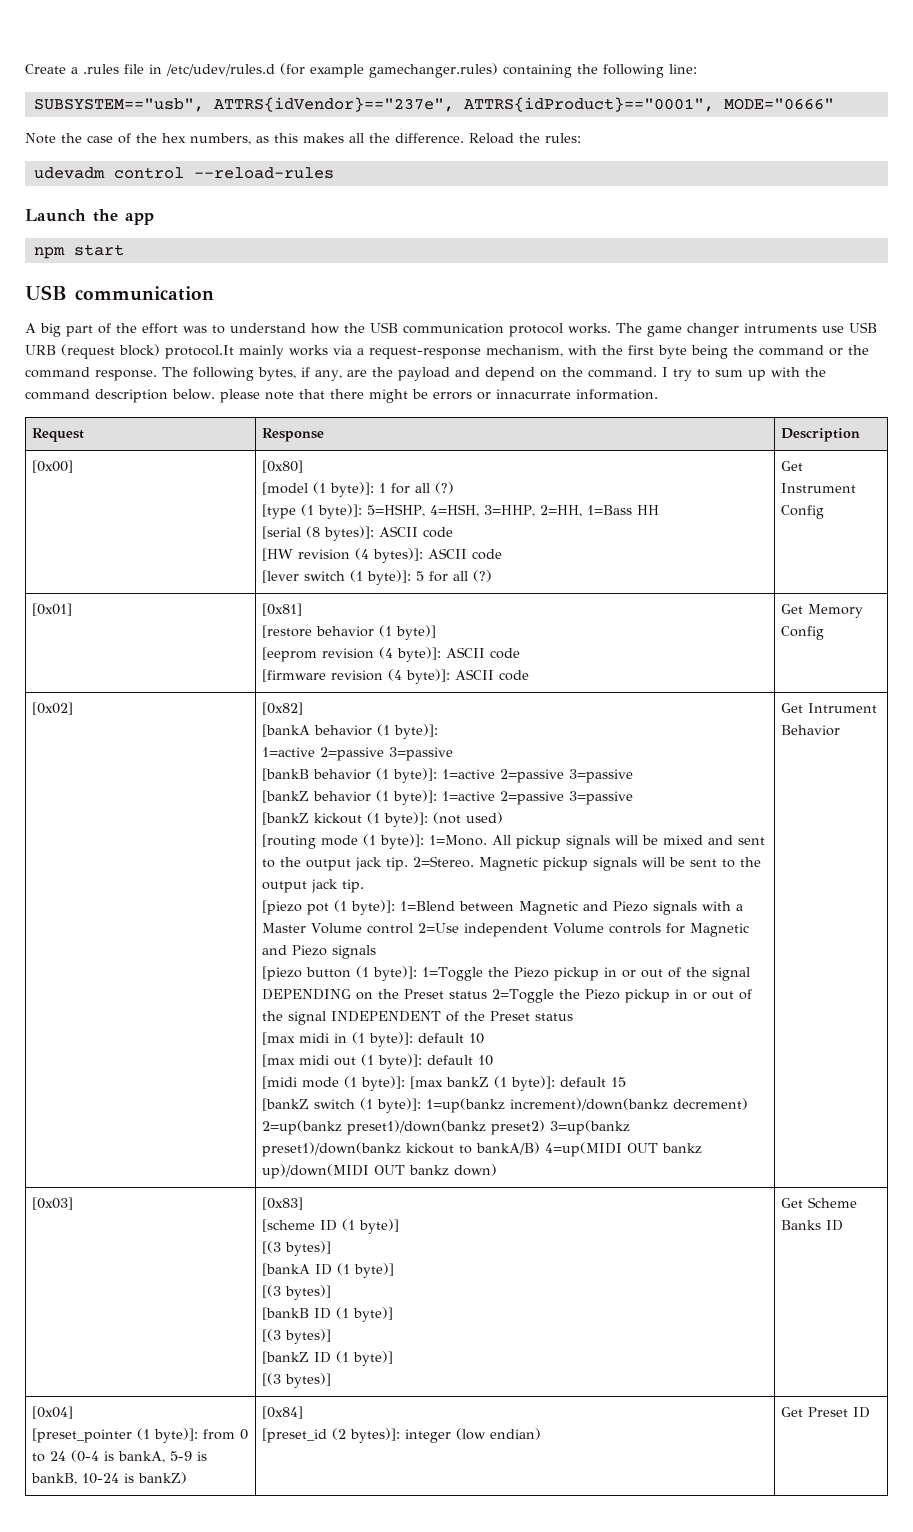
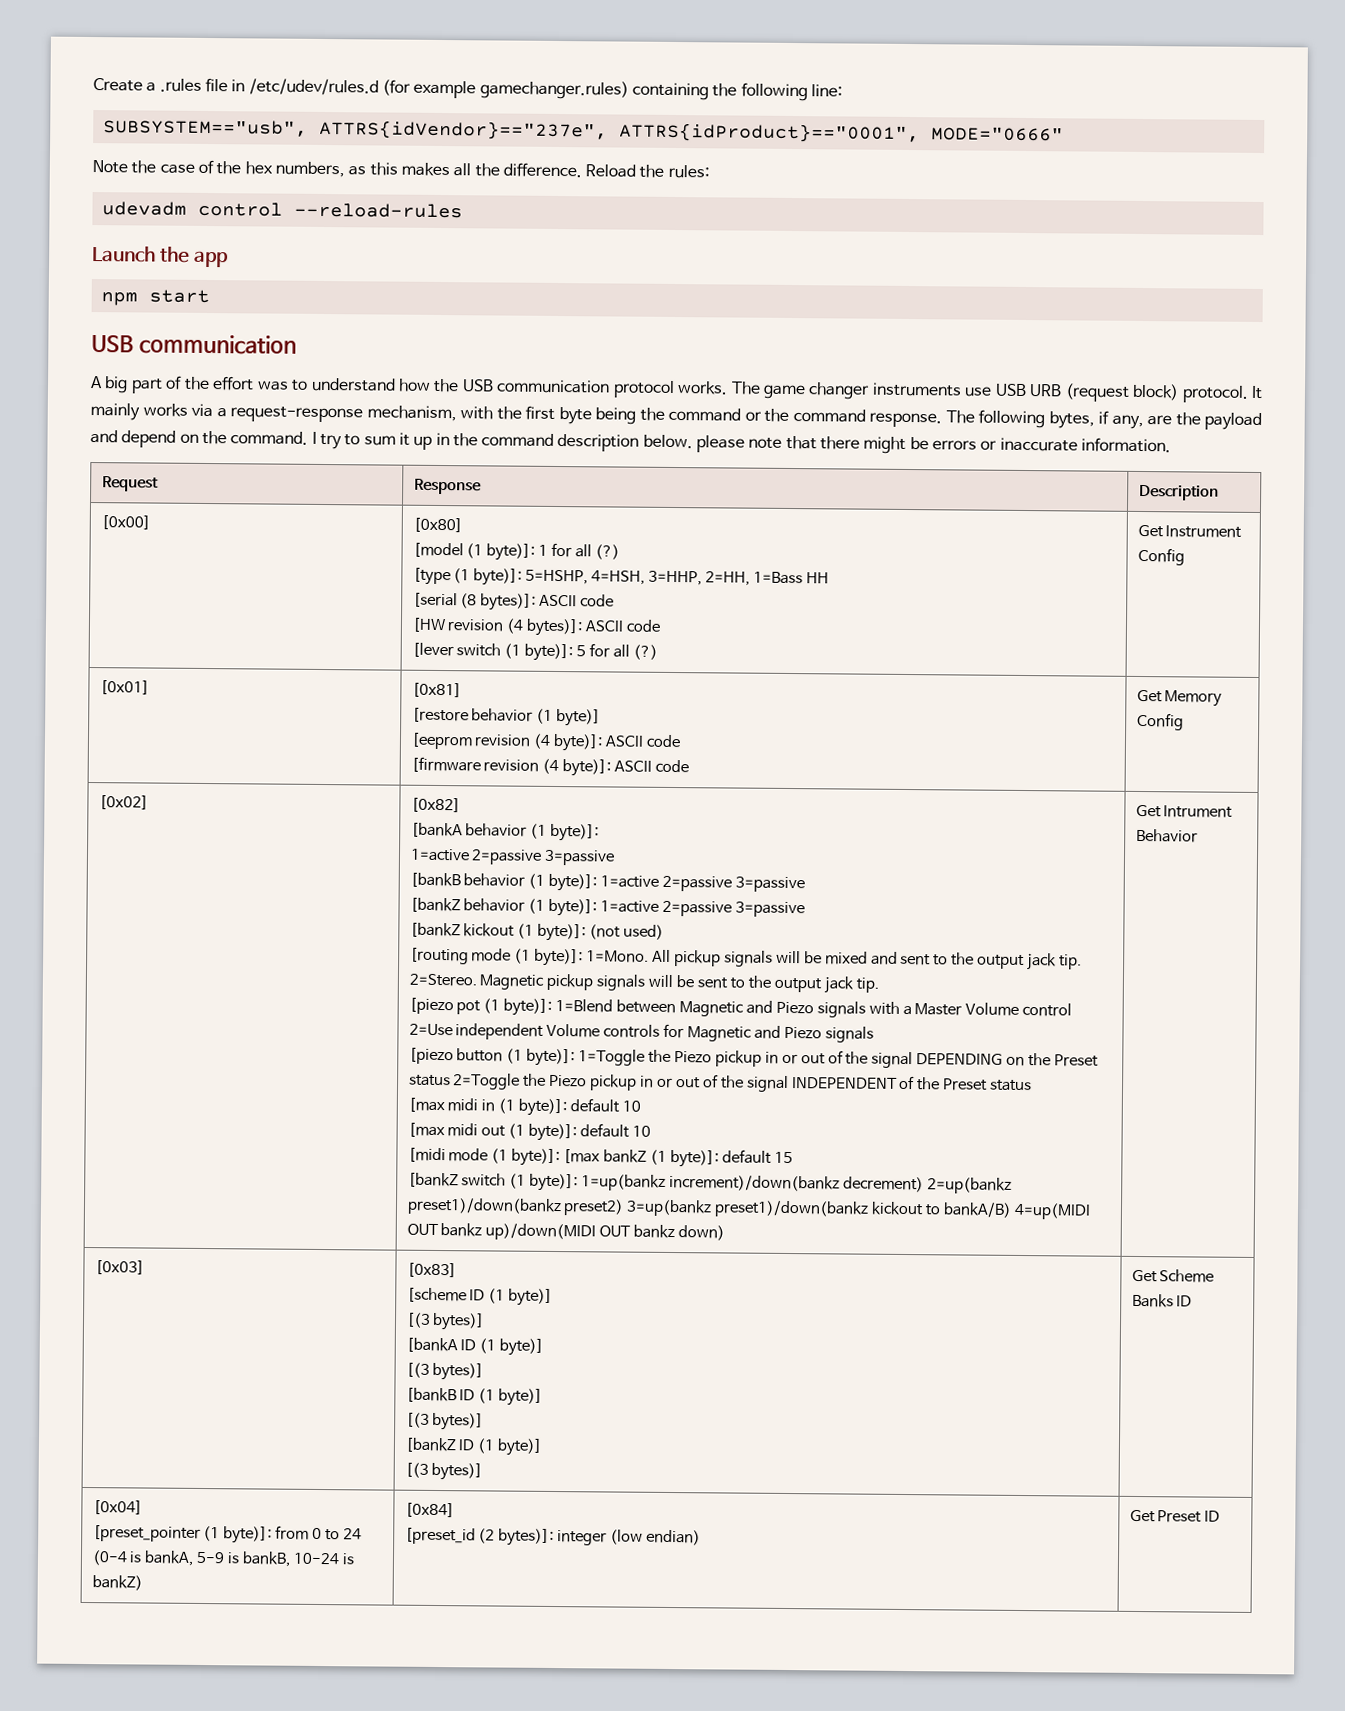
- The game changer intruments use USB URB (request block) protocol.It mainly works via a request-response mechanism, with the first byte being the command or the command response.
+ The game changer instruments use USB URB (request block) protocol. It mainly works via a request-response mechanism, with the first byte being the command or the command response.
- I try to sum up with the command description below. please note that there might be errors or innacurrate information.
+ I try to sum it up in the command description below. please note that there might be errors or inaccurate information.

